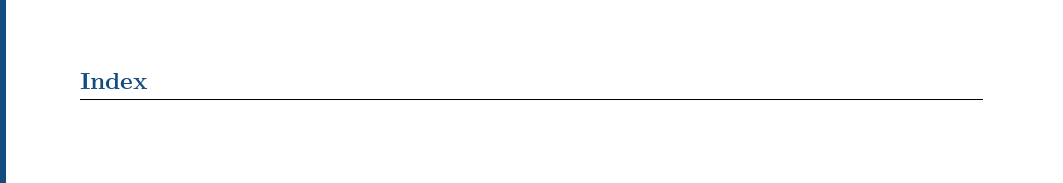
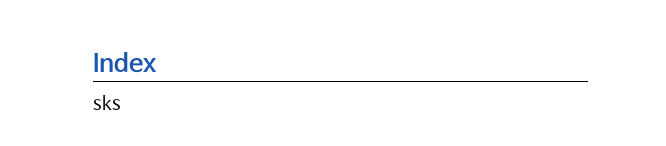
+ sks

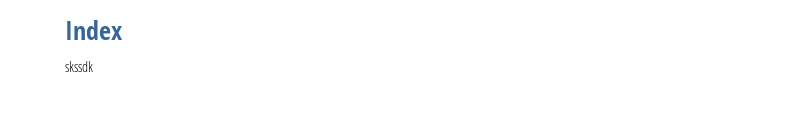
- sks
+ skssdk

